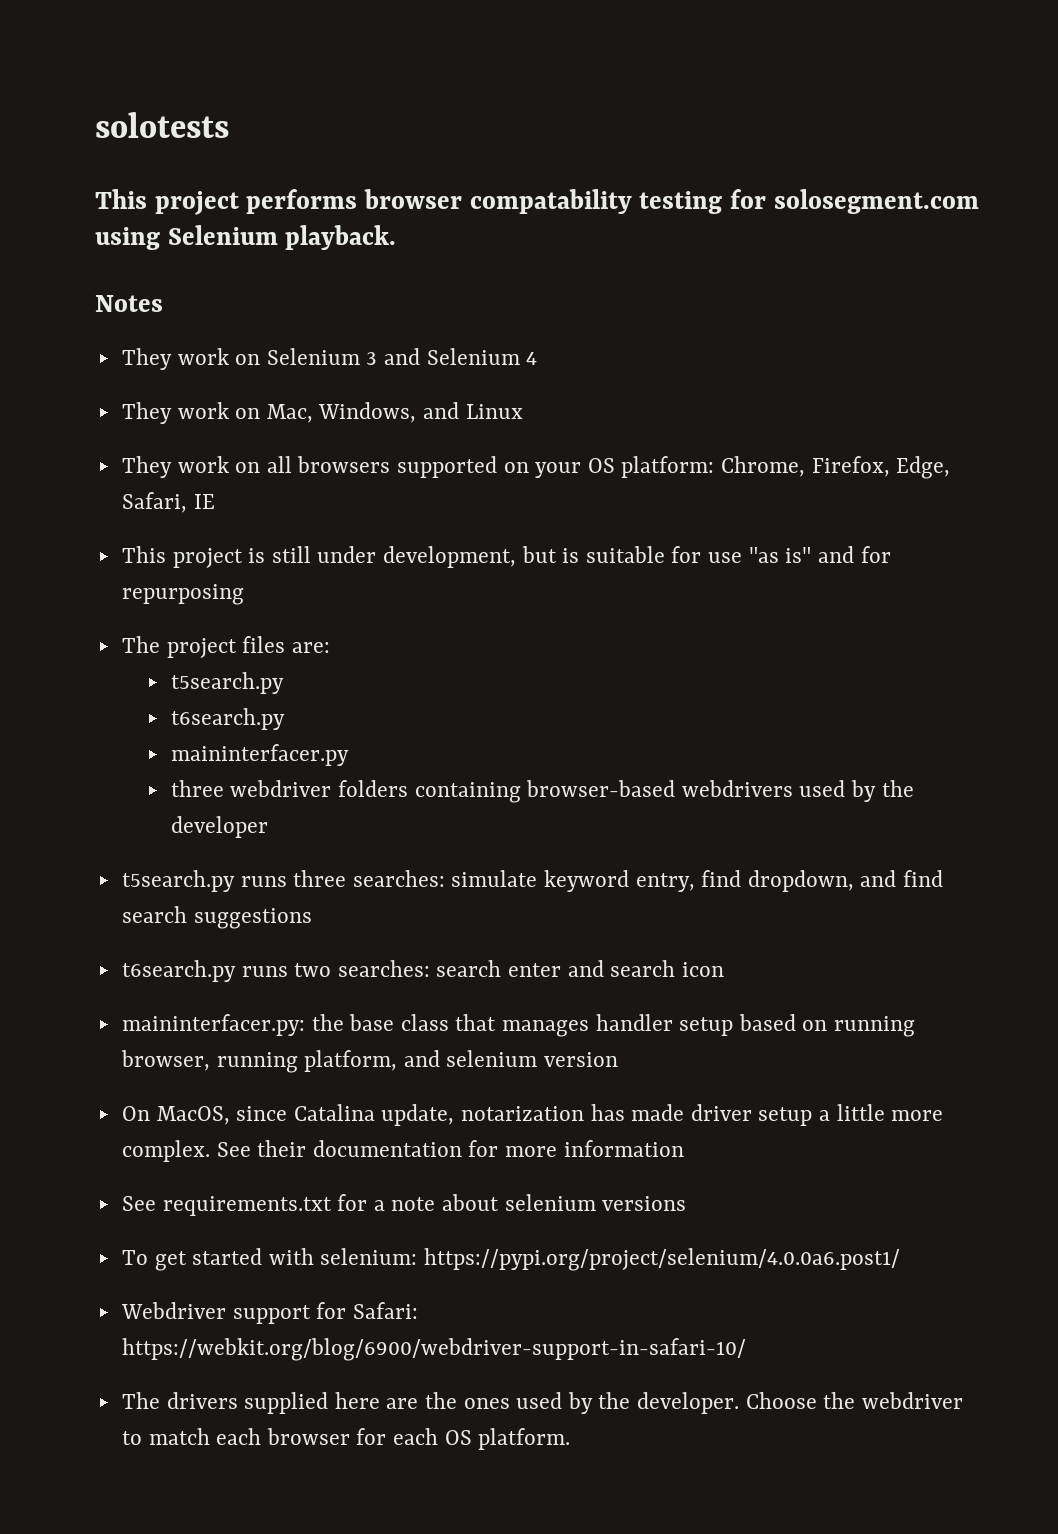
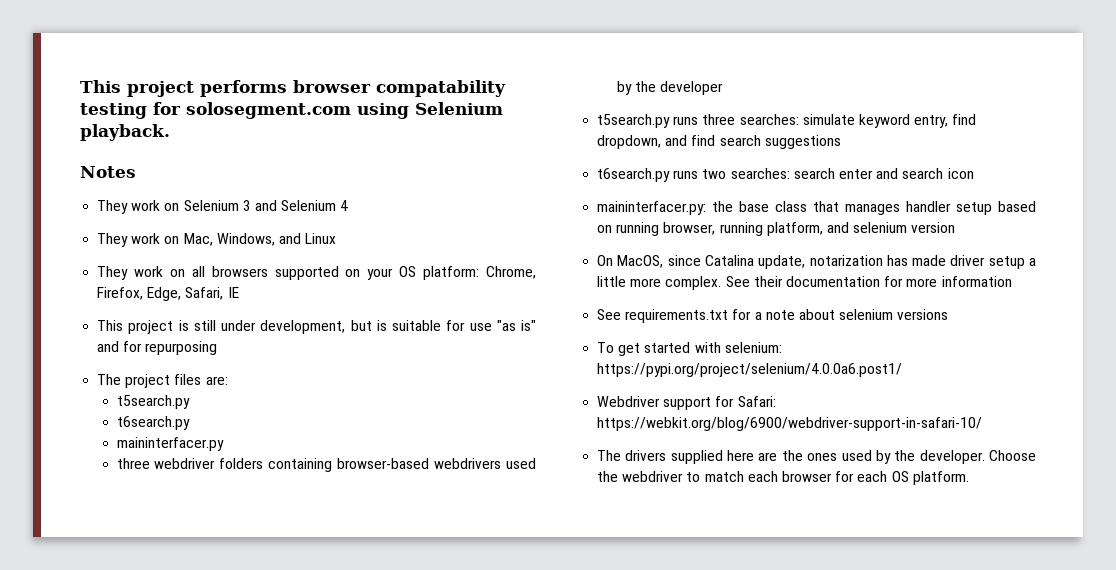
- solotests

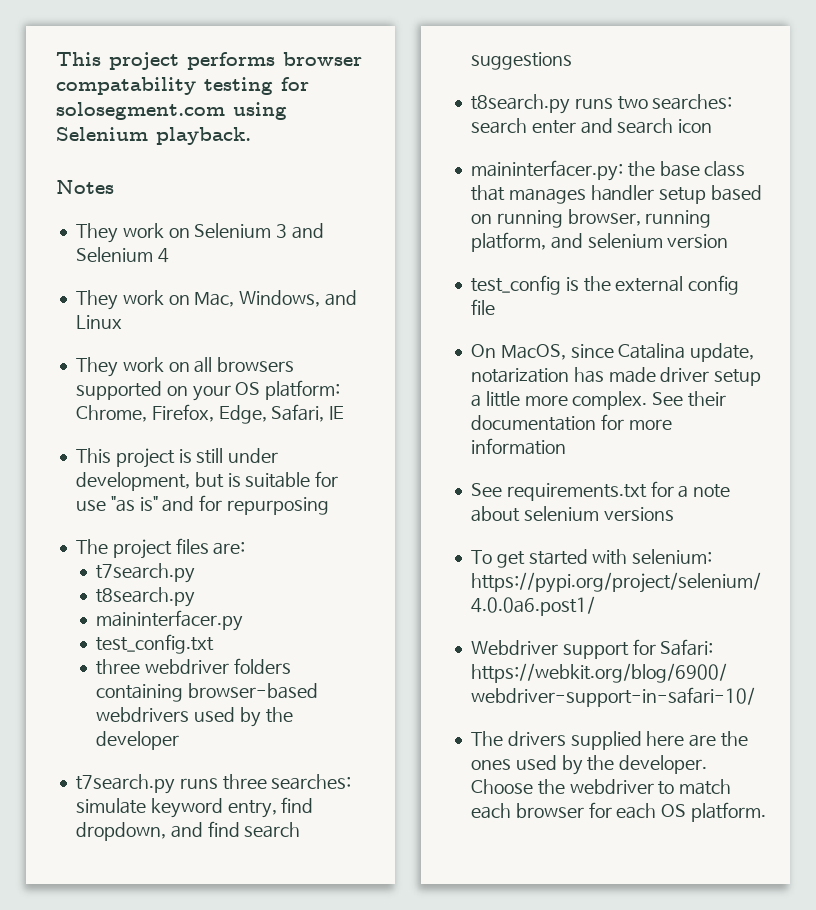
  The project files are:
- t5search.py
- t6search.py
+ t7search.py
+ t8search.py
+ test_config.txt
- t5search.py runs three searches: simulate keyword entry, find dropdown, and find search suggestions
+ t7search.py runs three searches: simulate keyword entry, find dropdown, and find search suggestions
- t6search.py runs two searches: search enter and search icon
+ t8search.py runs two searches: search enter and search icon
+ test_config is the external config file

